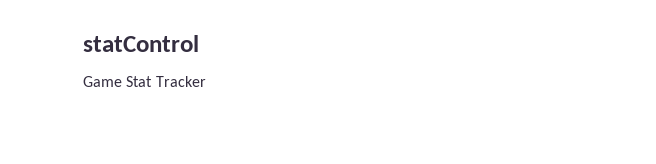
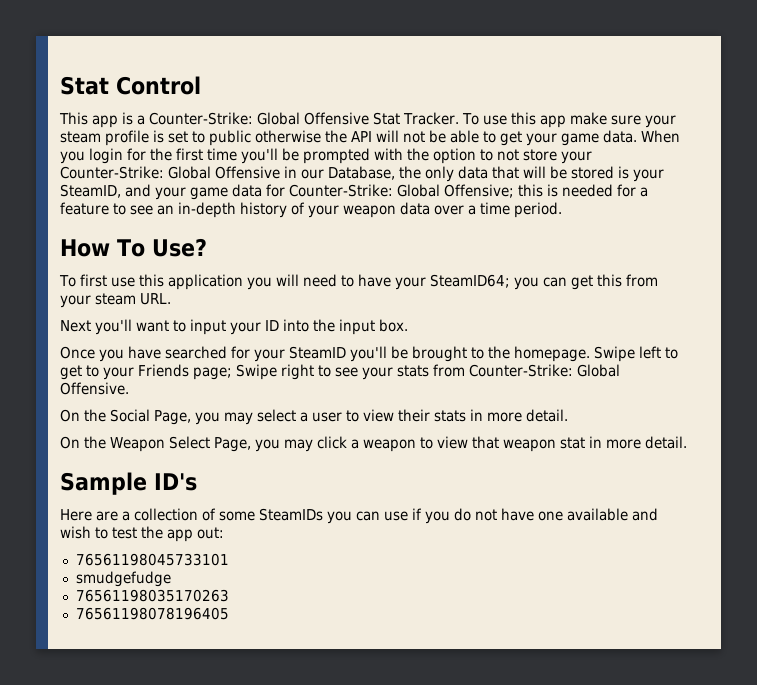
- statControl
- Game Stat Tracker
+ Stat Control
+ This app is a Counter-Strike: Global Offensive Stat Tracker. To use this app make sure your steam profile is set to public otherwise the API will not be able to get your game data. When you login for the first time you'll be prompted with the option to not store your Counter-Strike: Global Offensive in our Database, the only data that will be stored is your SteamID, and your game data for Counter-Strike: Global Offensive; this is needed for a feature to see an in-depth history of your weapon data over a time period.
+ How To Use?
+ To first use this application you will need to have your SteamID64; you can get this from your steam URL.
+ Next you'll want to input your ID into the input box.
+ Once you have searched for your SteamID you'll be brought to the homepage. Swipe left to get to your Friends page; Swipe right to see your stats from Counter-Strike: Global Offensive.
+ On the Social Page, you may select a user to view their stats in more detail.
+ On the Weapon Select Page, you may click a weapon to view that weapon stat in more detail.
+ Sample ID's
+ Here are a collection of some SteamIDs you can use if you do not have one available and wish to test the app out:
+ 76561198045733101
+ smudgefudge
+ 76561198035170263
+ 76561198078196405

